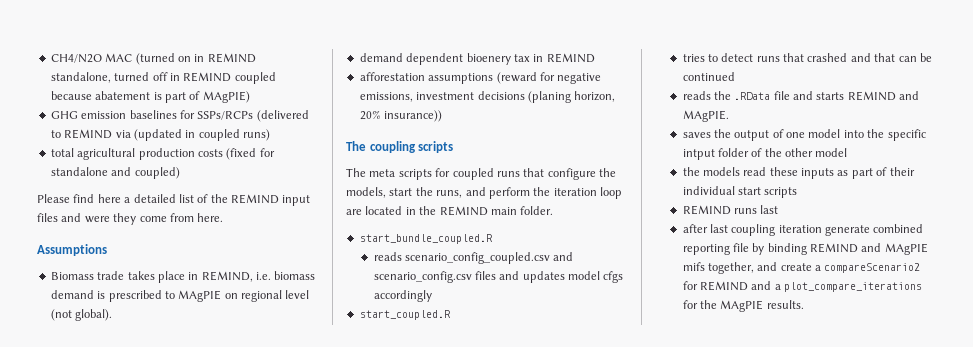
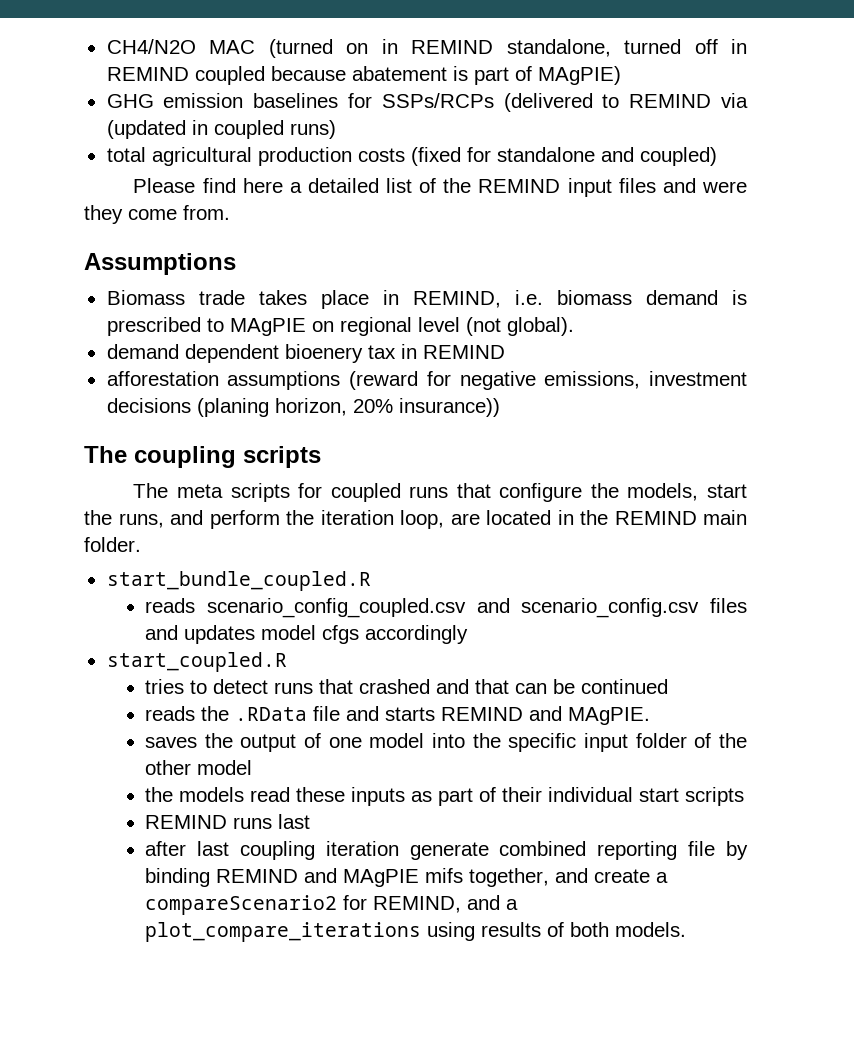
- Please find here a detailed list of the REMIND input files and were they come from here.
+ Please find here a detailed list of the REMIND input files and were they come from.
- The meta scripts for coupled runs that configure the models, start the runs, and perform the iteration loop are located in the REMIND main folder.
+ The meta scripts for coupled runs that configure the models, start the runs, and perform the iteration loop, are located in the REMIND main folder.
- saves the output of one model into the specific intput folder of the other model
+ saves the output of one model into the specific input folder of the other model
- after last coupling iteration generate combined reporting file by binding REMIND and MAgPIE mifs together, and create a compareScenario2 for REMIND and a plot_compare_iterations for the MAgPIE results.
+ after last coupling iteration generate combined reporting file by binding REMIND and MAgPIE mifs together, and create a compareScenario2 for REMIND, and a plot_compare_iterations using results of both models.

